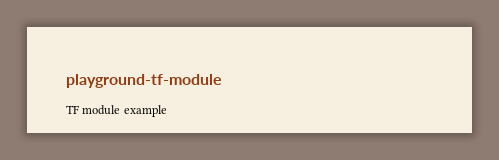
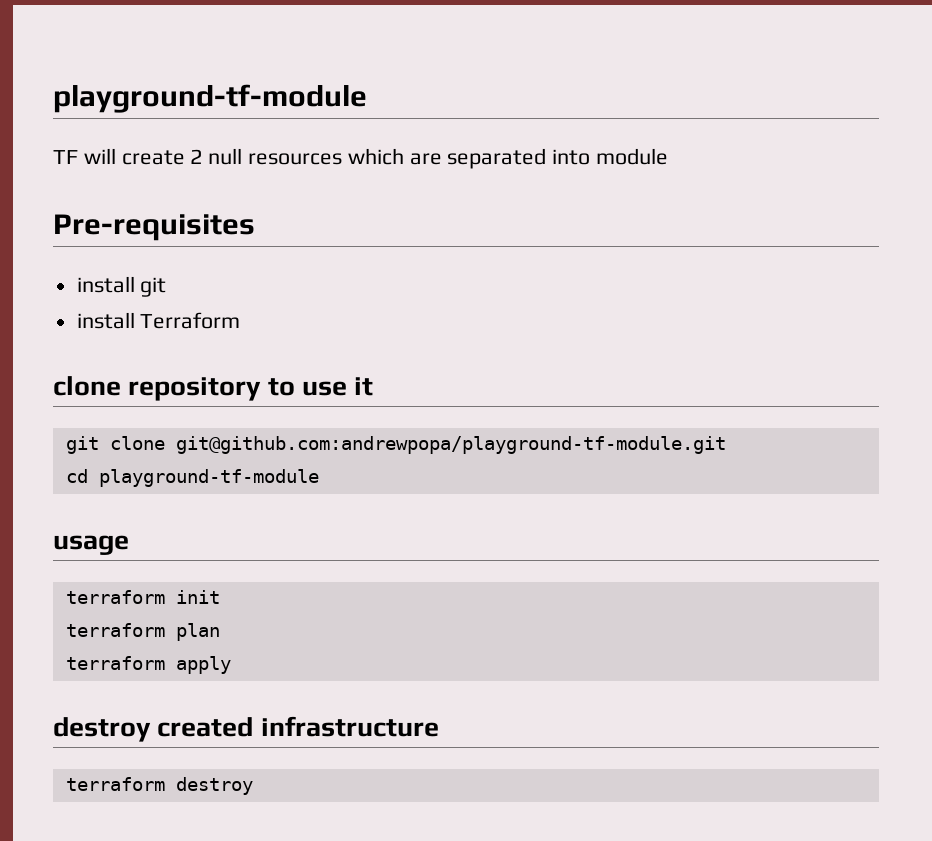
- TF module example
+ TF will create 2 null resources which are separated into module
+ Pre-requisites
+ install git
+ install Terraform
+ clone repository to use it
+ git clone git@github.com:andrewpopa/playground-tf-module.git
+ cd playground-tf-module
+ usage
+ terraform init
+ terraform plan
+ terraform apply
+ destroy created infrastructure
+ terraform destroy

